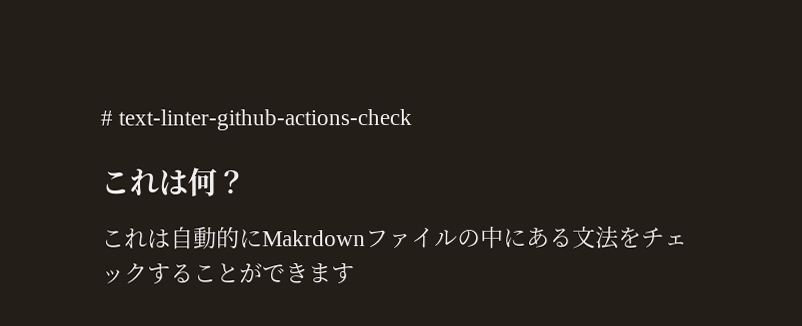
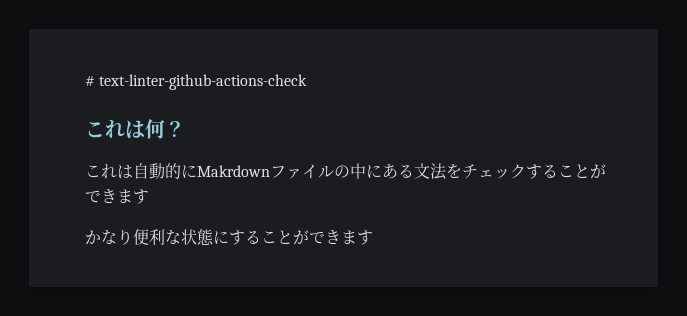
+ かなり便利な状態にすることができます

